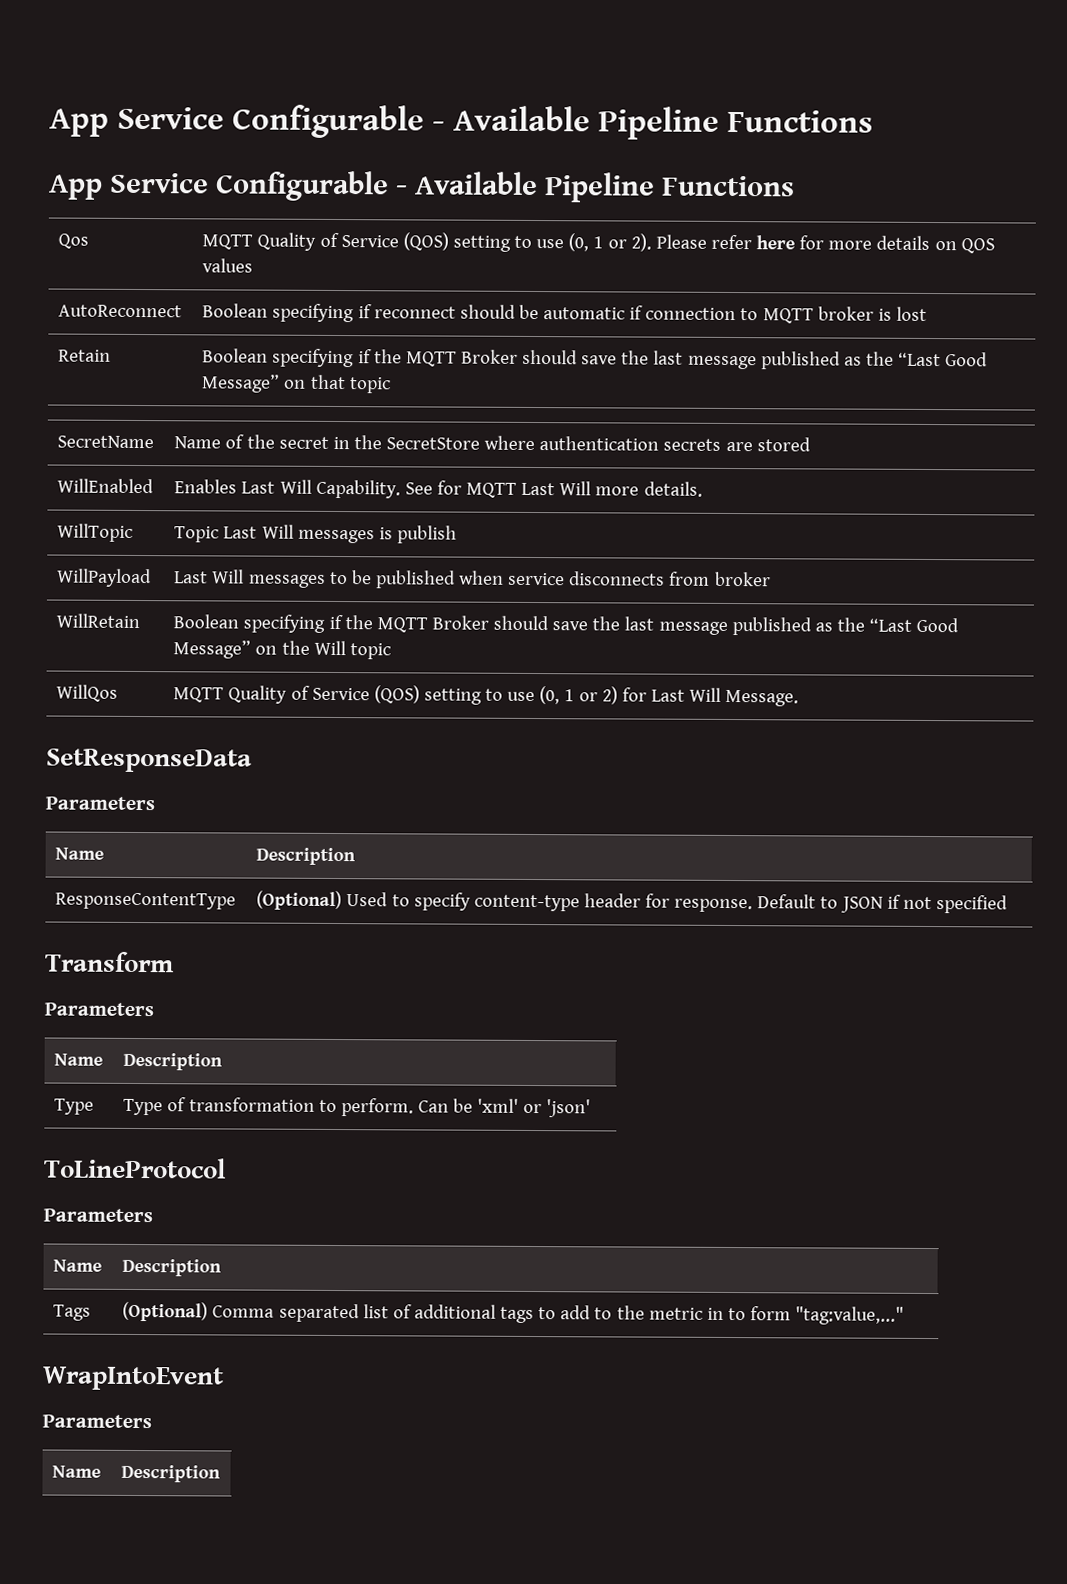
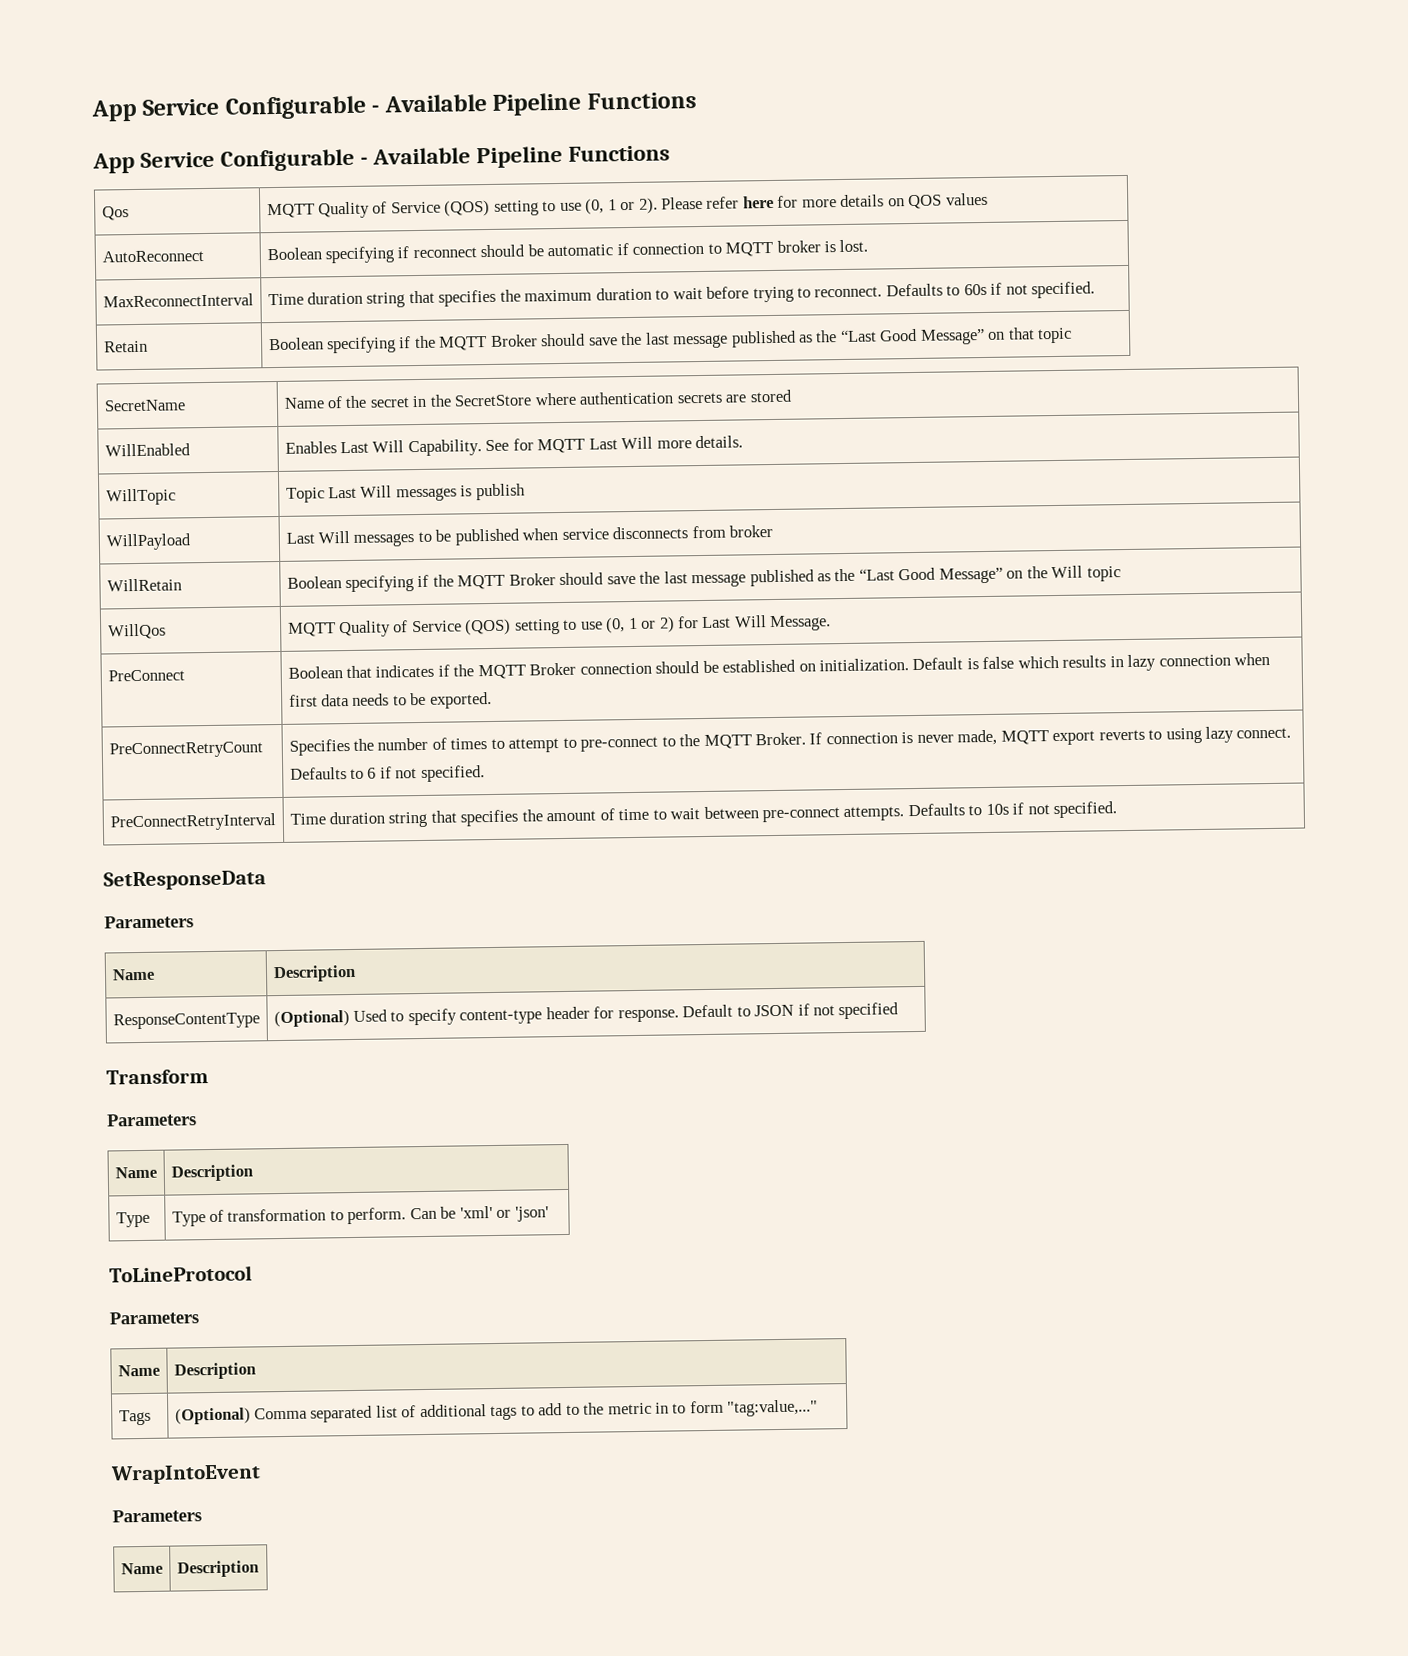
- AutoReconnect | Boolean specifying if reconnect should be automatic if connection to MQTT broker is lost
+ AutoReconnect | Boolean specifying if reconnect should be automatic if connection to MQTT broker is lost.
+ MaxReconnectInterval | Time duration string that specifies the maximum duration to wait before trying to reconnect. Defaults to 60s if not specified.
+ PreConnect | Boolean that indicates if the MQTT Broker connection should be established on initialization. Default is false which results in lazy connection when first data needs to be exported.
+ PreConnectRetryCount | Specifies the number of times to attempt to pre-connect to the MQTT Broker. If connection is never made, MQTT export reverts to using lazy connect. Defaults to 6 if not specified.
+ PreConnectRetryInterval | Time duration string that specifies the amount of time to wait between pre-connect attempts. Defaults to 10s if not specified.

